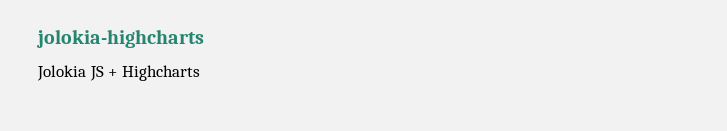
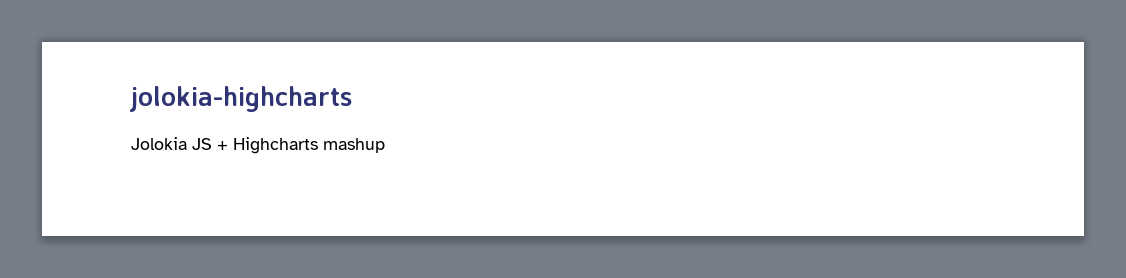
- Jolokia JS + Highcharts
+ Jolokia JS + Highcharts mashup

